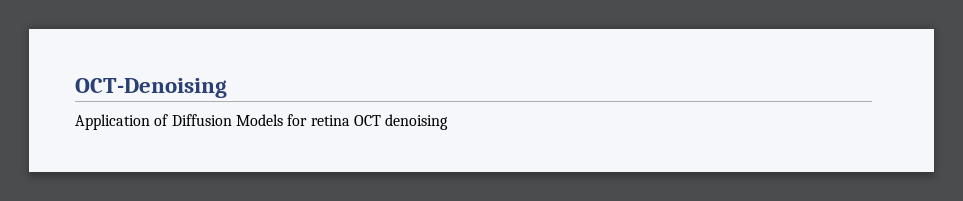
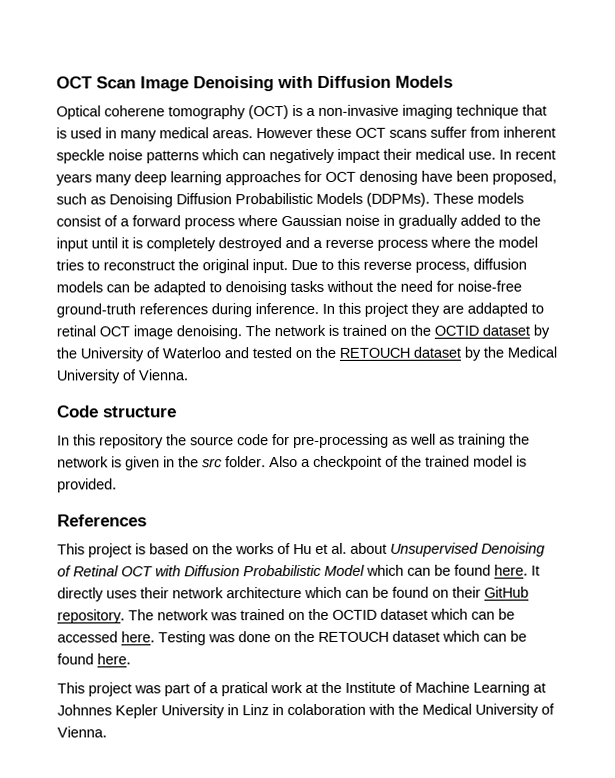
- OCT-Denoising
- Application of Diffusion Models for retina OCT denoising
+ OCT Scan Image Denoising with Diffusion Models
+ Optical coherene tomography (OCT) is a non-invasive imaging technique that is used in many medical areas. However these OCT scans suffer from inherent speckle noise patterns which can negatively impact their medical use. In recent years many deep learning approaches for OCT denosing have been proposed, such as Denoising Diffusion Probabilistic Models (DDPMs). These models consist of a forward process where Gaussian noise in gradually added to the input until it is completely destroyed and a reverse process where the model tries to reconstruct the original input. Due to this reverse process, diffusion models can be adapted to denoising tasks without the need for noise-free ground-truth references during inference. In this project they are addapted to retinal OCT image denoising. The network is trained on the OCTID dataset by the University of Waterloo and tested on the RETOUCH dataset by the Medical University of Vienna.
+ Code structure
+ In this repository the source code for pre-processing as well as training the network is given in the src folder. Also a checkpoint of the trained model is provided.
+ References
+ This project is based on the works of Hu et al. about Unsupervised Denoising of Retinal OCT with Diffusion Probabilistic Model which can be found here. It directly uses their network architecture which can be found on their GitHub repository. The network was trained on the OCTID dataset which can be accessed here. Testing was done on the RETOUCH dataset which can be found here.
+ This project was part of a pratical work at the Institute of Machine Learning at Johnnes Kepler University in Linz in colaboration with the Medical University of Vienna.

